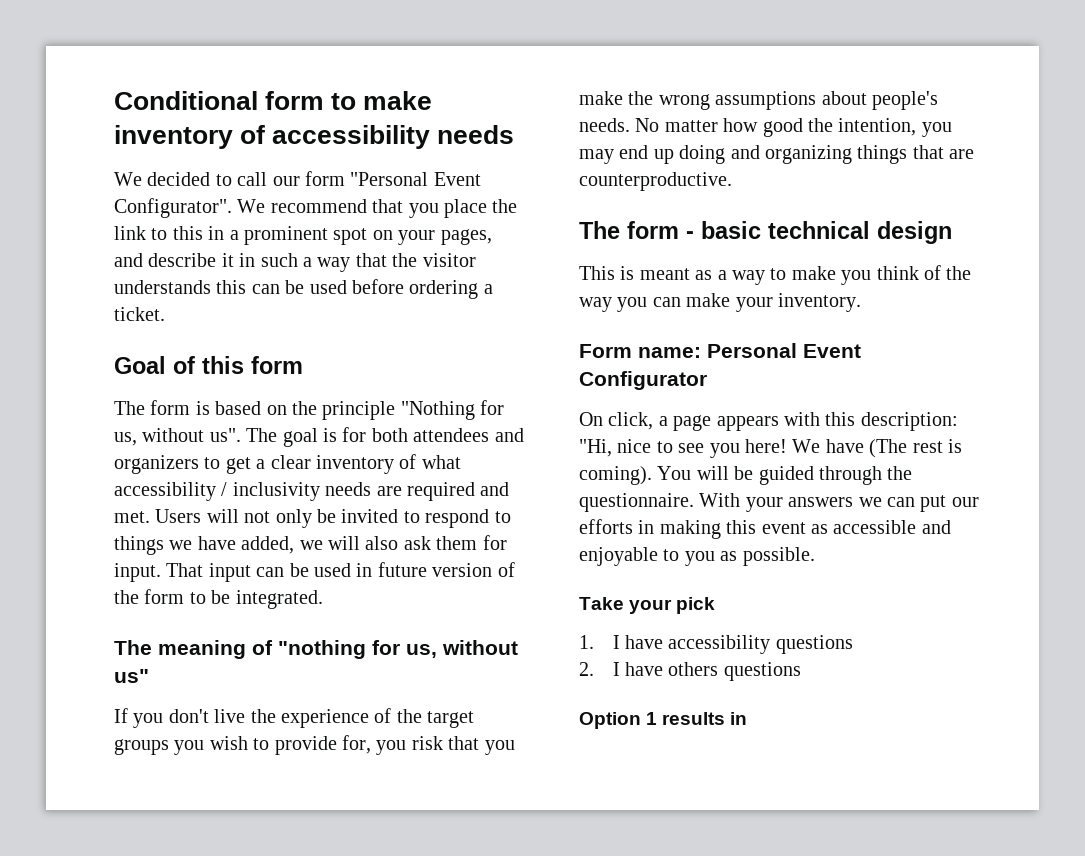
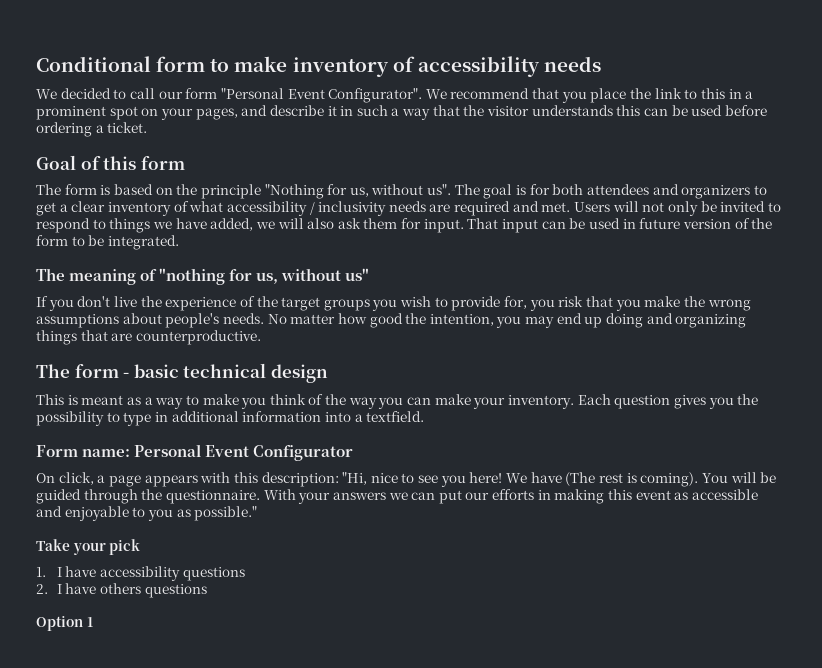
+ Each question gives you the possibility to type in additional information into a textfield.
- With your answers we can put our efforts in making this event as accessible and enjoyable to you as possible.
+ With your answers we can put our efforts in making this event as accessible and enjoyable to you as possible."
- Option 1 results in
+ Option 1

